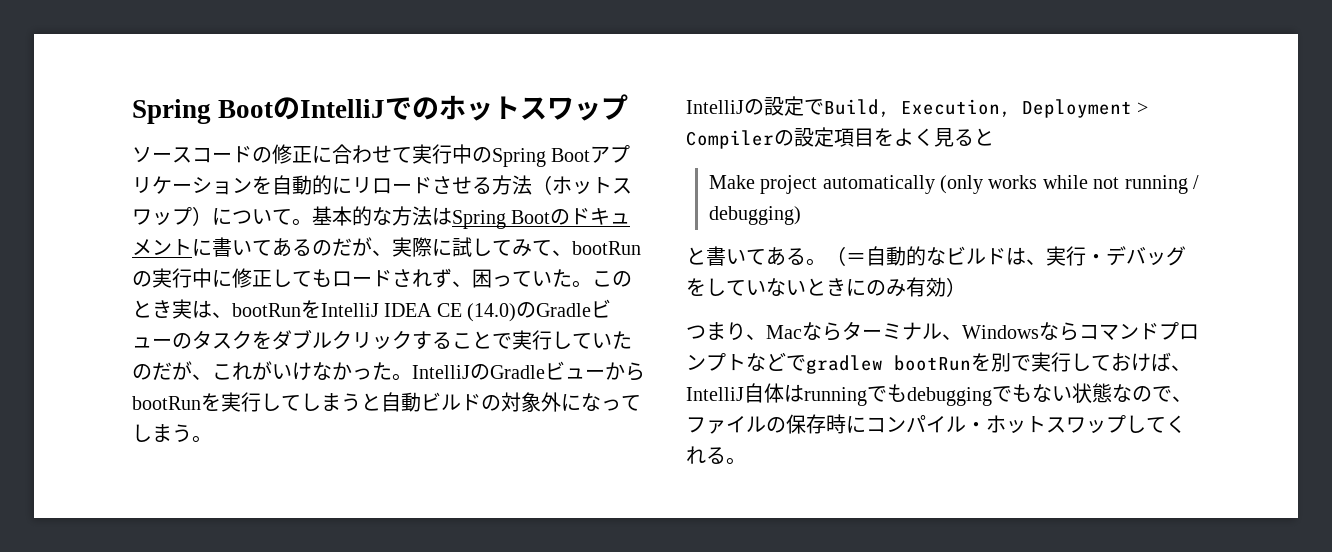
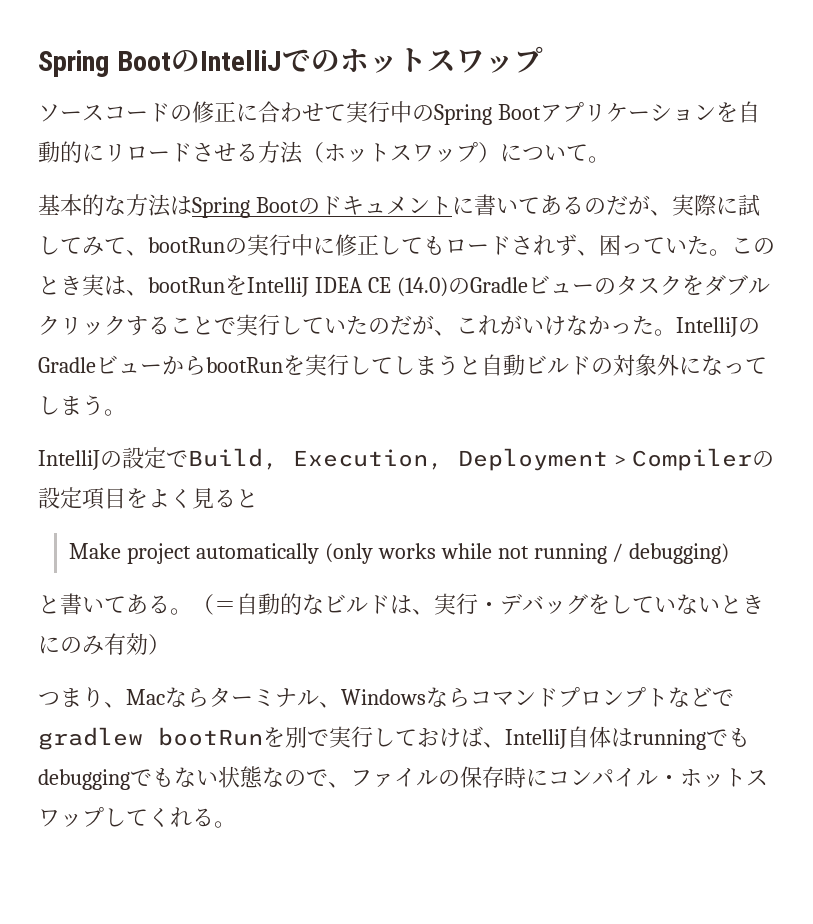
- ソースコードの修正に合わせて実行中のSpring Bootアプリケーションを自動的にリロードさせる方法（ホットスワップ）について。基本的な方法はSpring Bootのドキュメントに書いてあるのだが、実際に試してみて、bootRunの実行中に修正してもロードされず、困っていた。
+ ソースコードの修正に合わせて実行中のSpring Bootアプリケーションを自動的にリロードさせる方法（ホットスワップ）について。
+ 基本的な方法はSpring Bootのドキュメントに書いてあるのだが、実際に試してみて、bootRunの実行中に修正してもロードされず、困っていた。

